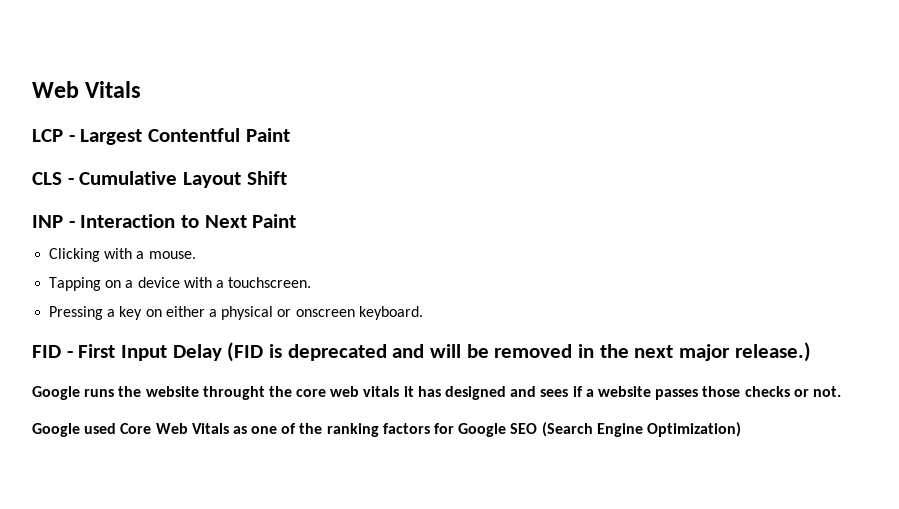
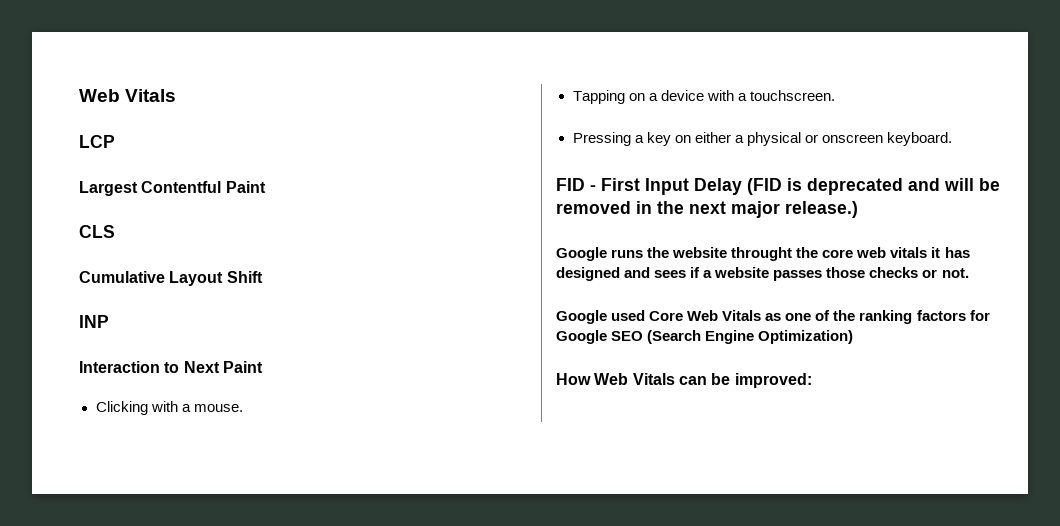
- LCP - Largest Contentful Paint
+ LCP
+ Largest Contentful Paint
- CLS - Cumulative Layout Shift
+ CLS
+ Cumulative Layout Shift
- INP - Interaction to Next Paint
+ INP
+ Interaction to Next Paint
+ How Web Vitals can be improved:

